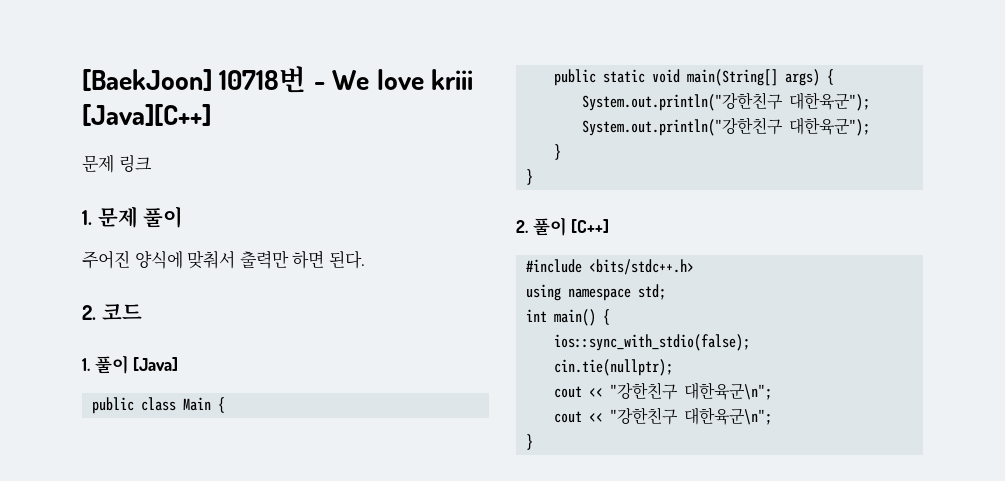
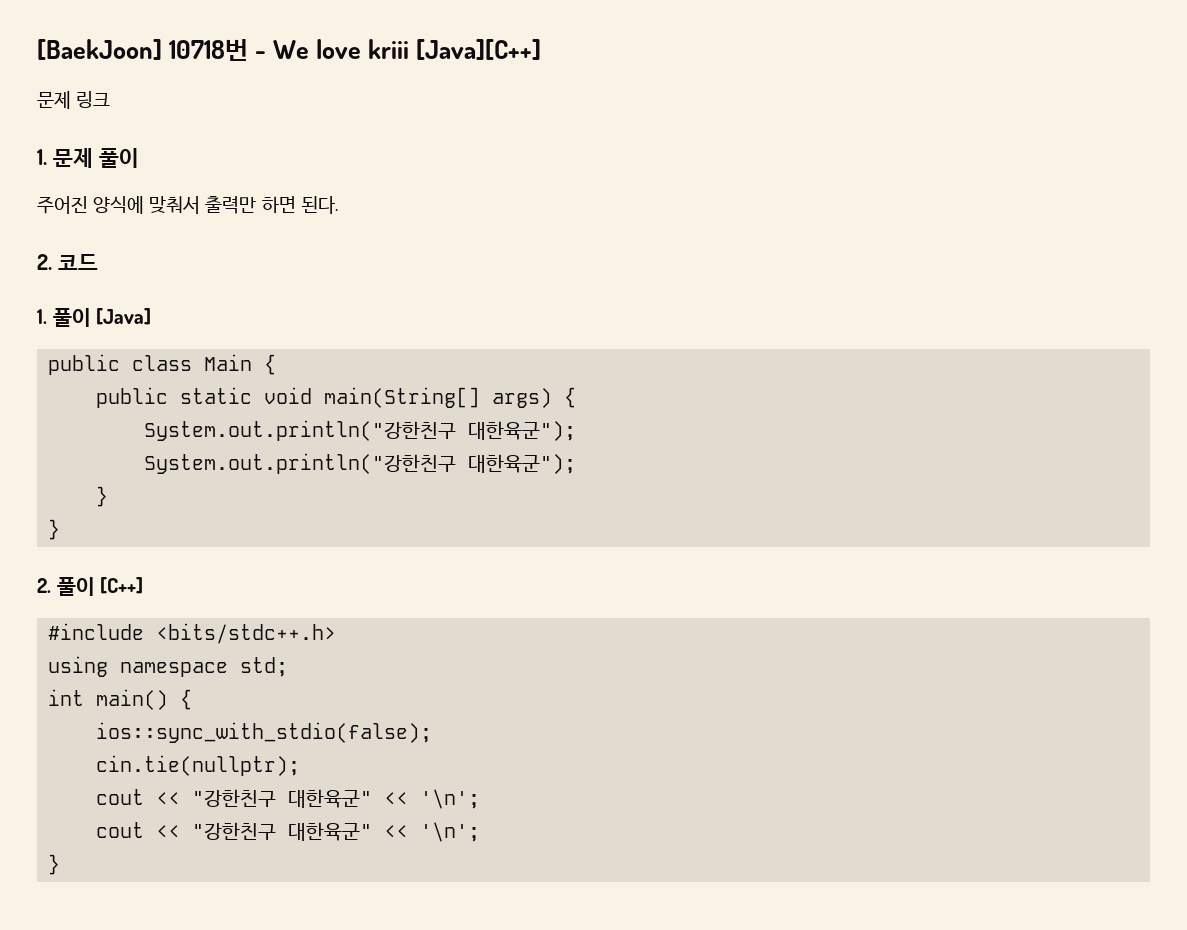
  cin.tie(nullptr);
- cout << "강한친구 대한육군\n";
- cout << "강한친구 대한육군\n";
+ cout << "강한친구 대한육군" << '\n';
+ cout << "강한친구 대한육군" << '\n';

